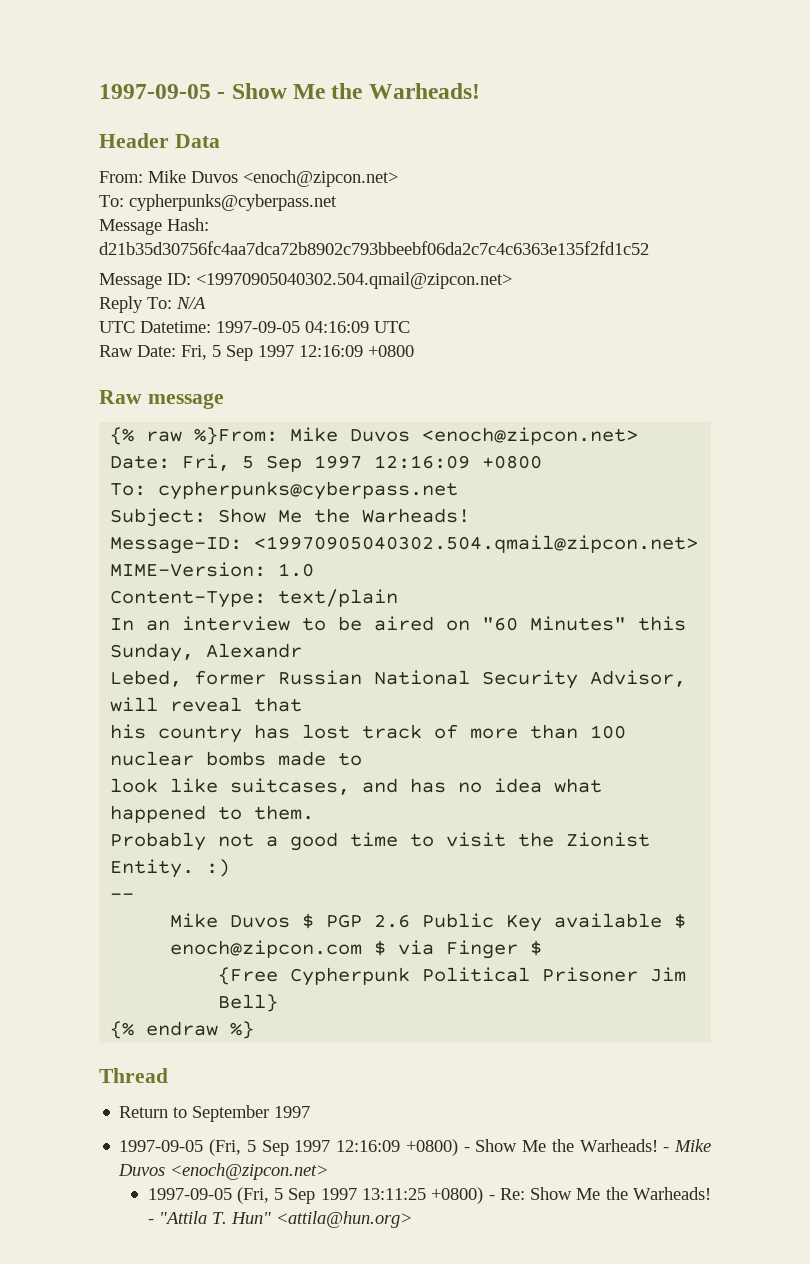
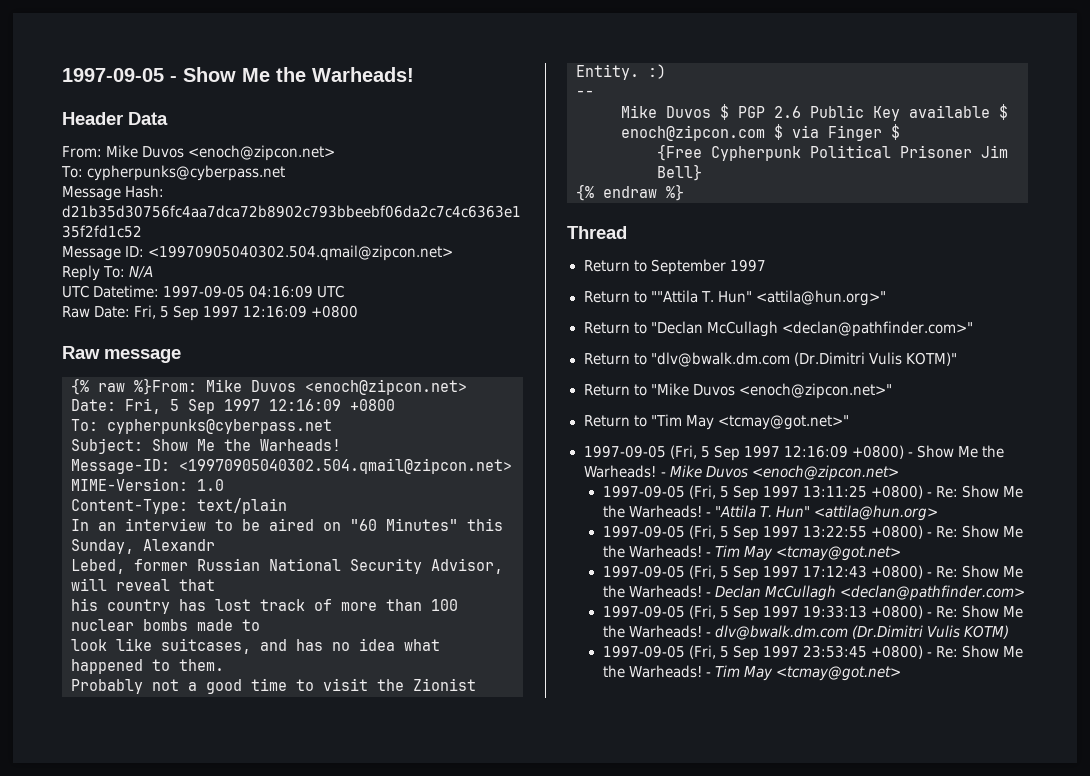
+ Return to ""Attila T. Hun" <attila@hun.org>"
+ Return to "Declan McCullagh <declan@pathfinder.com>"
+ Return to "dlv@bwalk.dm.com (Dr.Dimitri Vulis KOTM)"
+ Return to "Mike Duvos <enoch@zipcon.net>"
+ Return to "Tim May <tcmay@got.net>"
+ 1997-09-05 (Fri, 5 Sep 1997 13:22:55 +0800) - Re: Show Me the Warheads! - Tim May <tcmay@got.net>
+ 1997-09-05 (Fri, 5 Sep 1997 17:12:43 +0800) - Re: Show Me the Warheads! - Declan McCullagh <declan@pathfinder.com>
+ 1997-09-05 (Fri, 5 Sep 1997 19:33:13 +0800) - Re: Show Me the Warheads! - dlv@bwalk.dm.com (Dr.Dimitri Vulis KOTM)
+ 1997-09-05 (Fri, 5 Sep 1997 23:53:45 +0800) - Re: Show Me the Warheads! - Tim May <tcmay@got.net>

